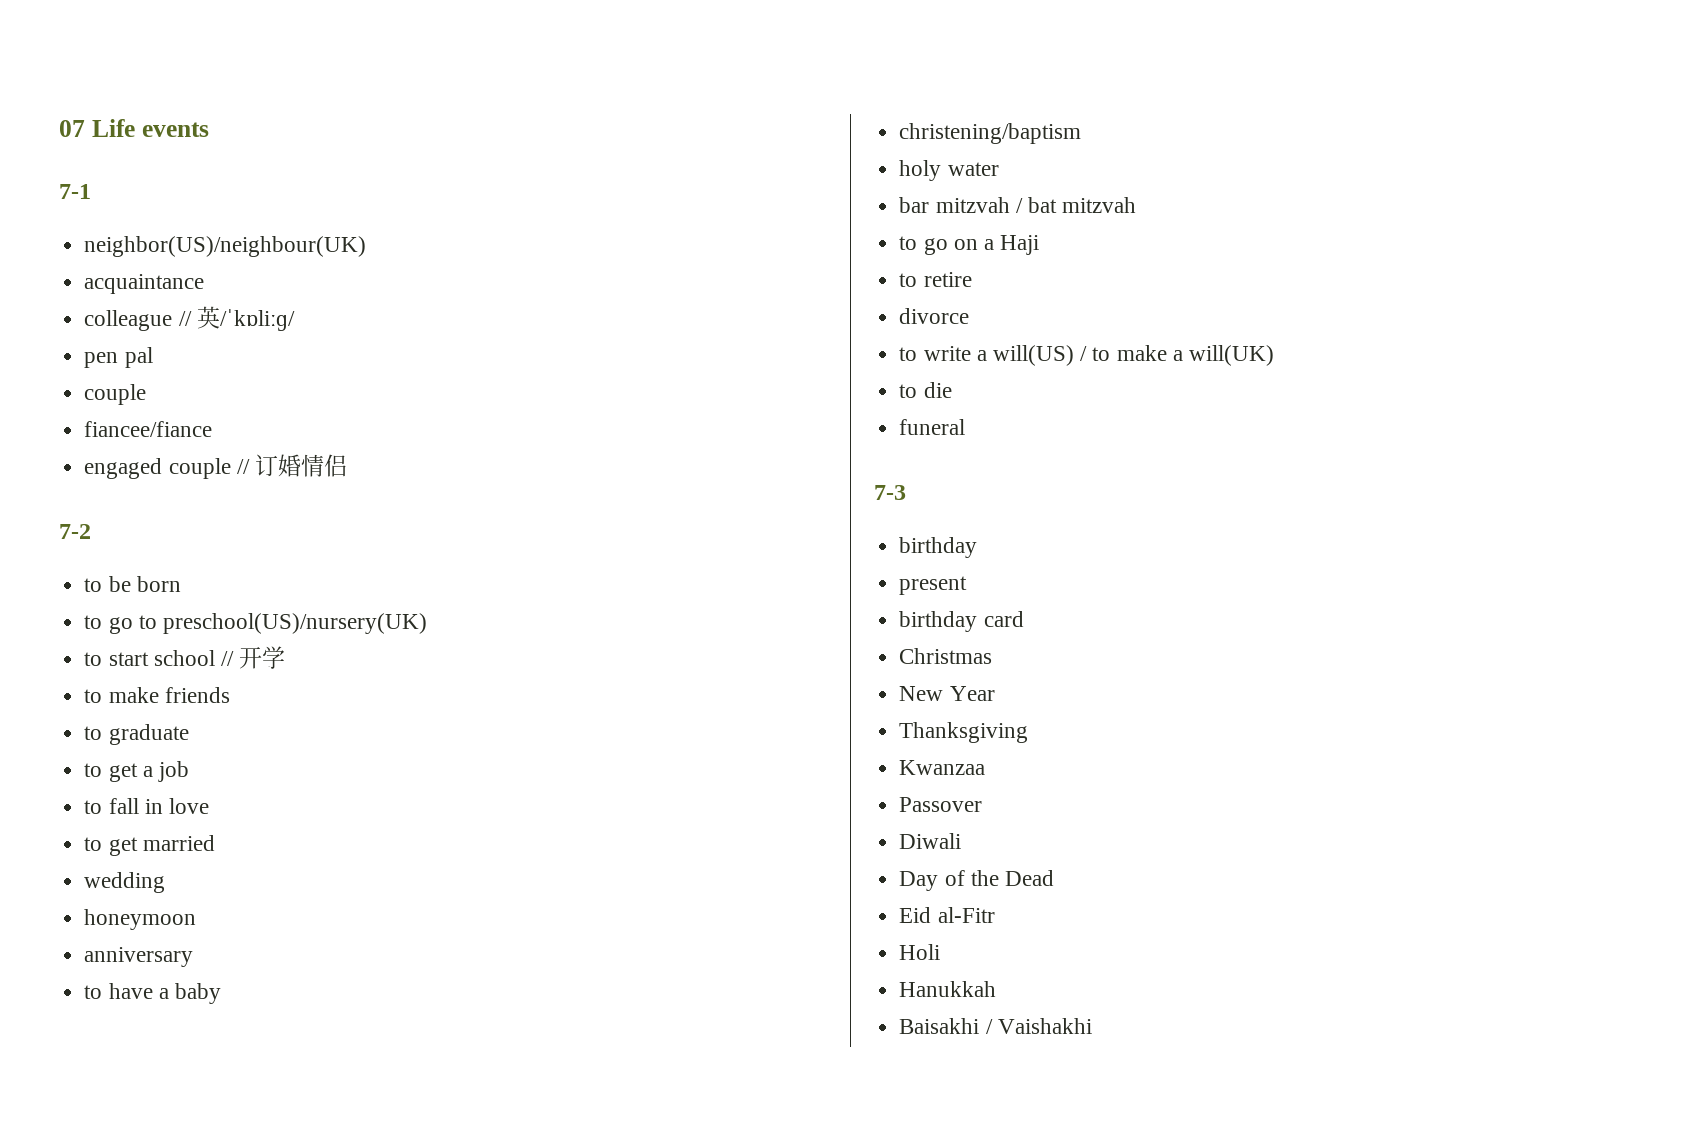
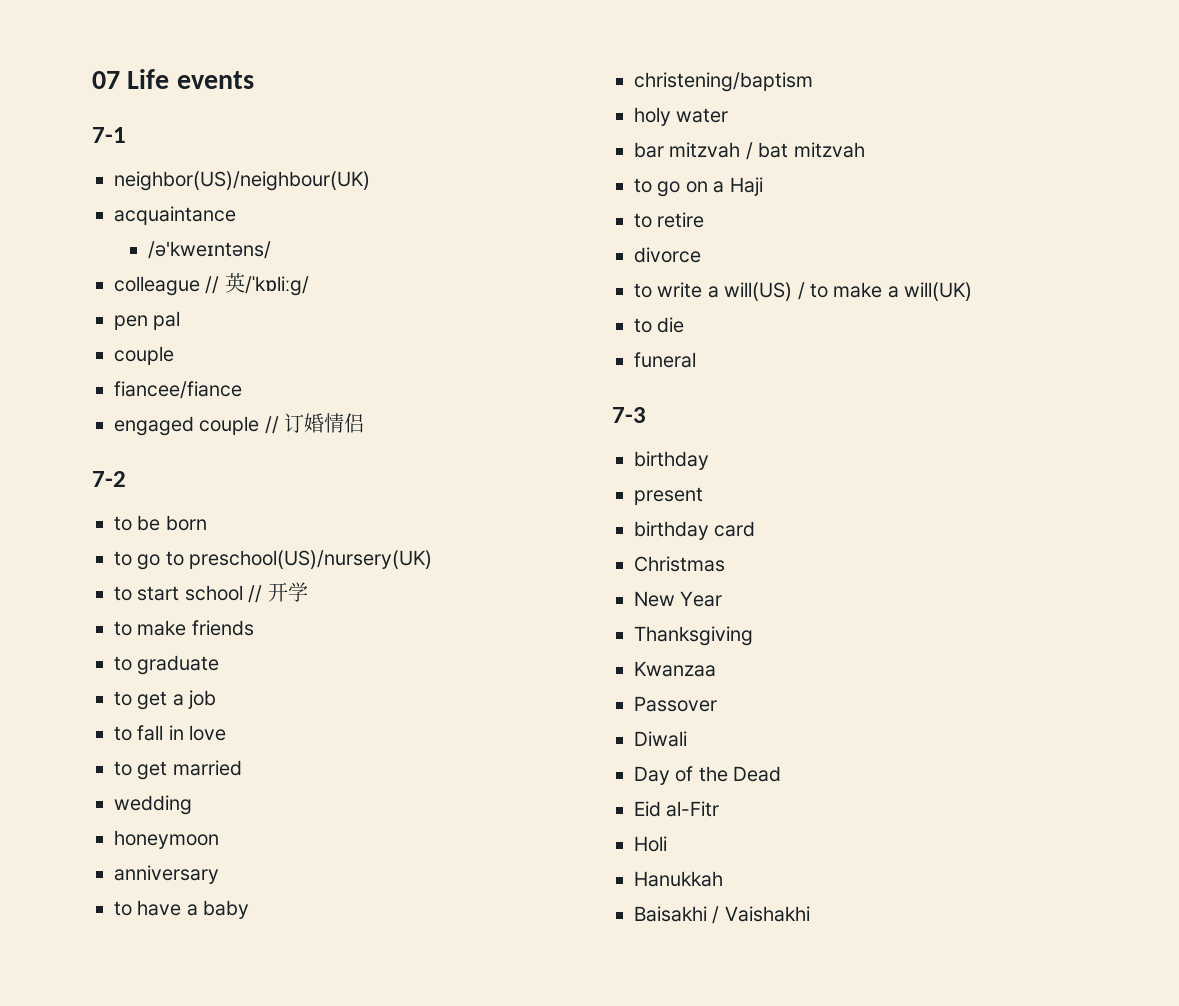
+ /ə'kweɪntəns/

